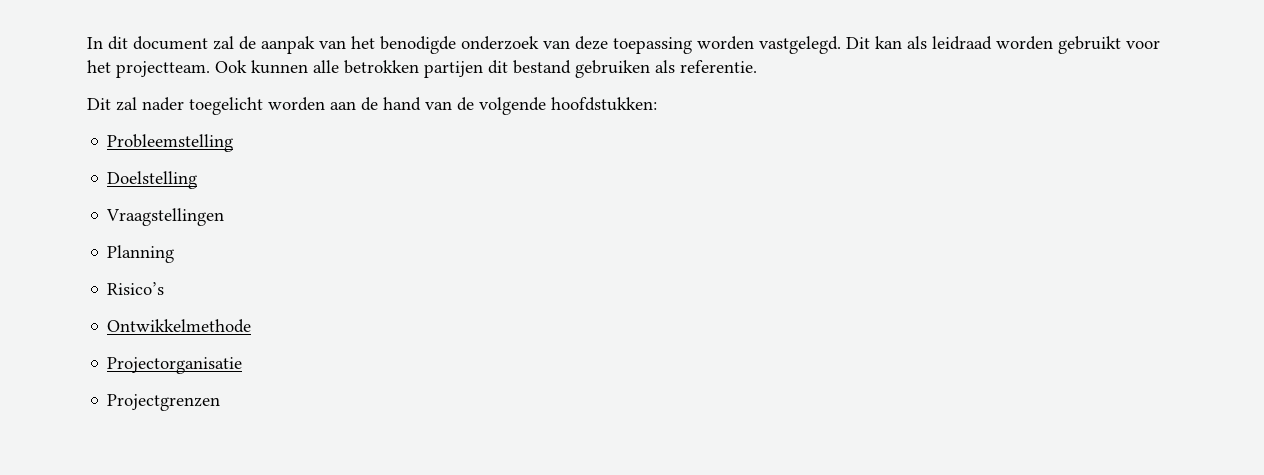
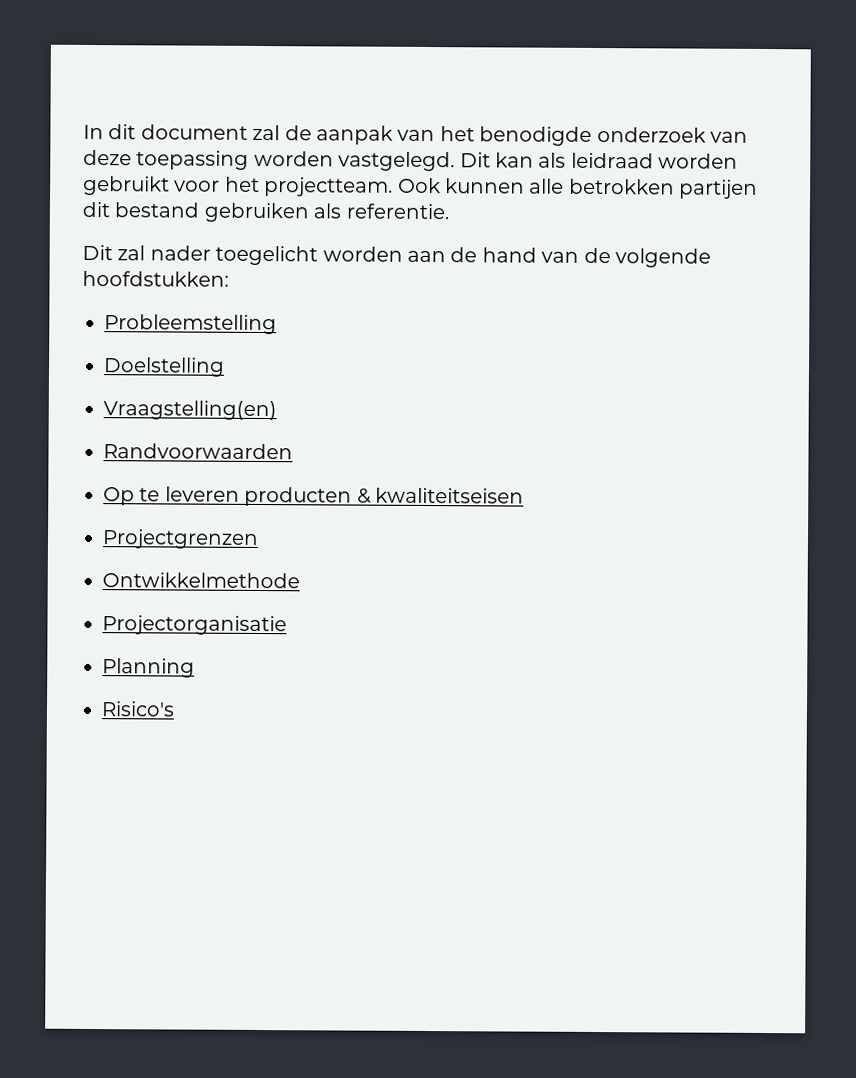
- Vraagstellingen
- Planning
- Risico’s
+ Vraagstelling(en)
+ Randvoorwaarden
+ Op te leveren producten & kwaliteitseisen
+ Projectgrenzen
- Projectgrenzen
+ Planning
+ Risico's

